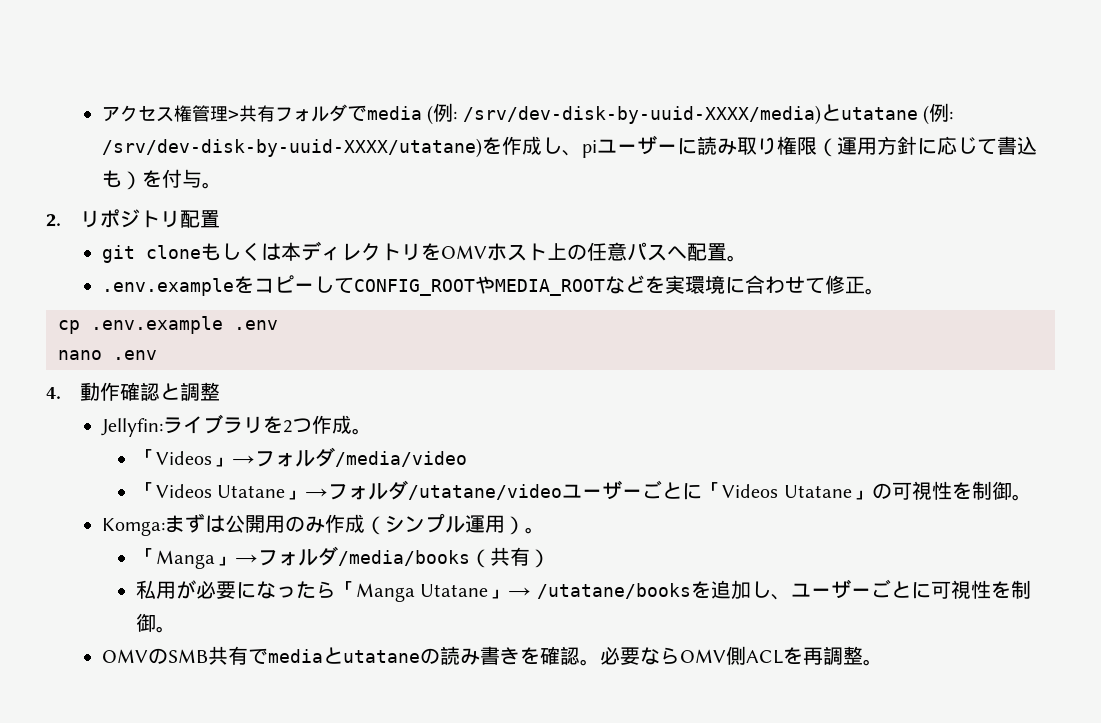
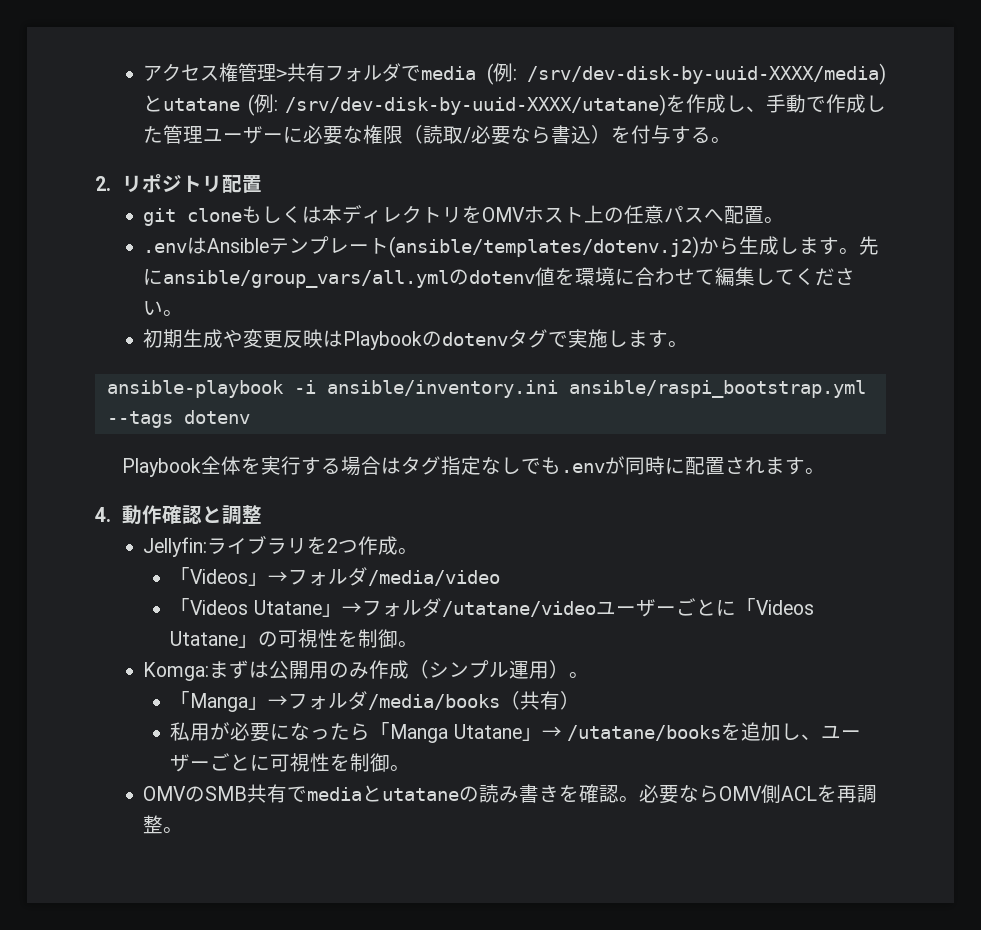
- アクセス権管理>共有フォルダでmedia (例: /srv/dev-disk-by-uuid-XXXX/media)とutatane (例: /srv/dev-disk-by-uuid-XXXX/utatane)を作成し、piユーザーに読み取り権限（運用方針に応じて書込も）を付与。
+ アクセス権管理>共有フォルダでmedia (例: /srv/dev-disk-by-uuid-XXXX/media)とutatane (例: /srv/dev-disk-by-uuid-XXXX/utatane)を作成し、手動で作成した管理ユーザーに必要な権限（読取/必要なら書込）を付与する。
- .env.exampleをコピーしてCONFIG_ROOTやMEDIA_ROOTなどを実環境に合わせて修正。
- cp .env.example .env
- nano .env
+ .envはAnsibleテンプレート(ansible/templates/dotenv.j2)から生成します。先にansible/group_vars/all.ymlのdotenv値を環境に合わせて編集してください。
+ 初期生成や変更反映はPlaybookのdotenvタグで実施します。
+ ansible-playbook -i ansible/inventory.ini ansible/raspi_bootstrap.yml --tags dotenv
+ Playbook全体を実行する場合はタグ指定なしでも.envが同時に配置されます。

